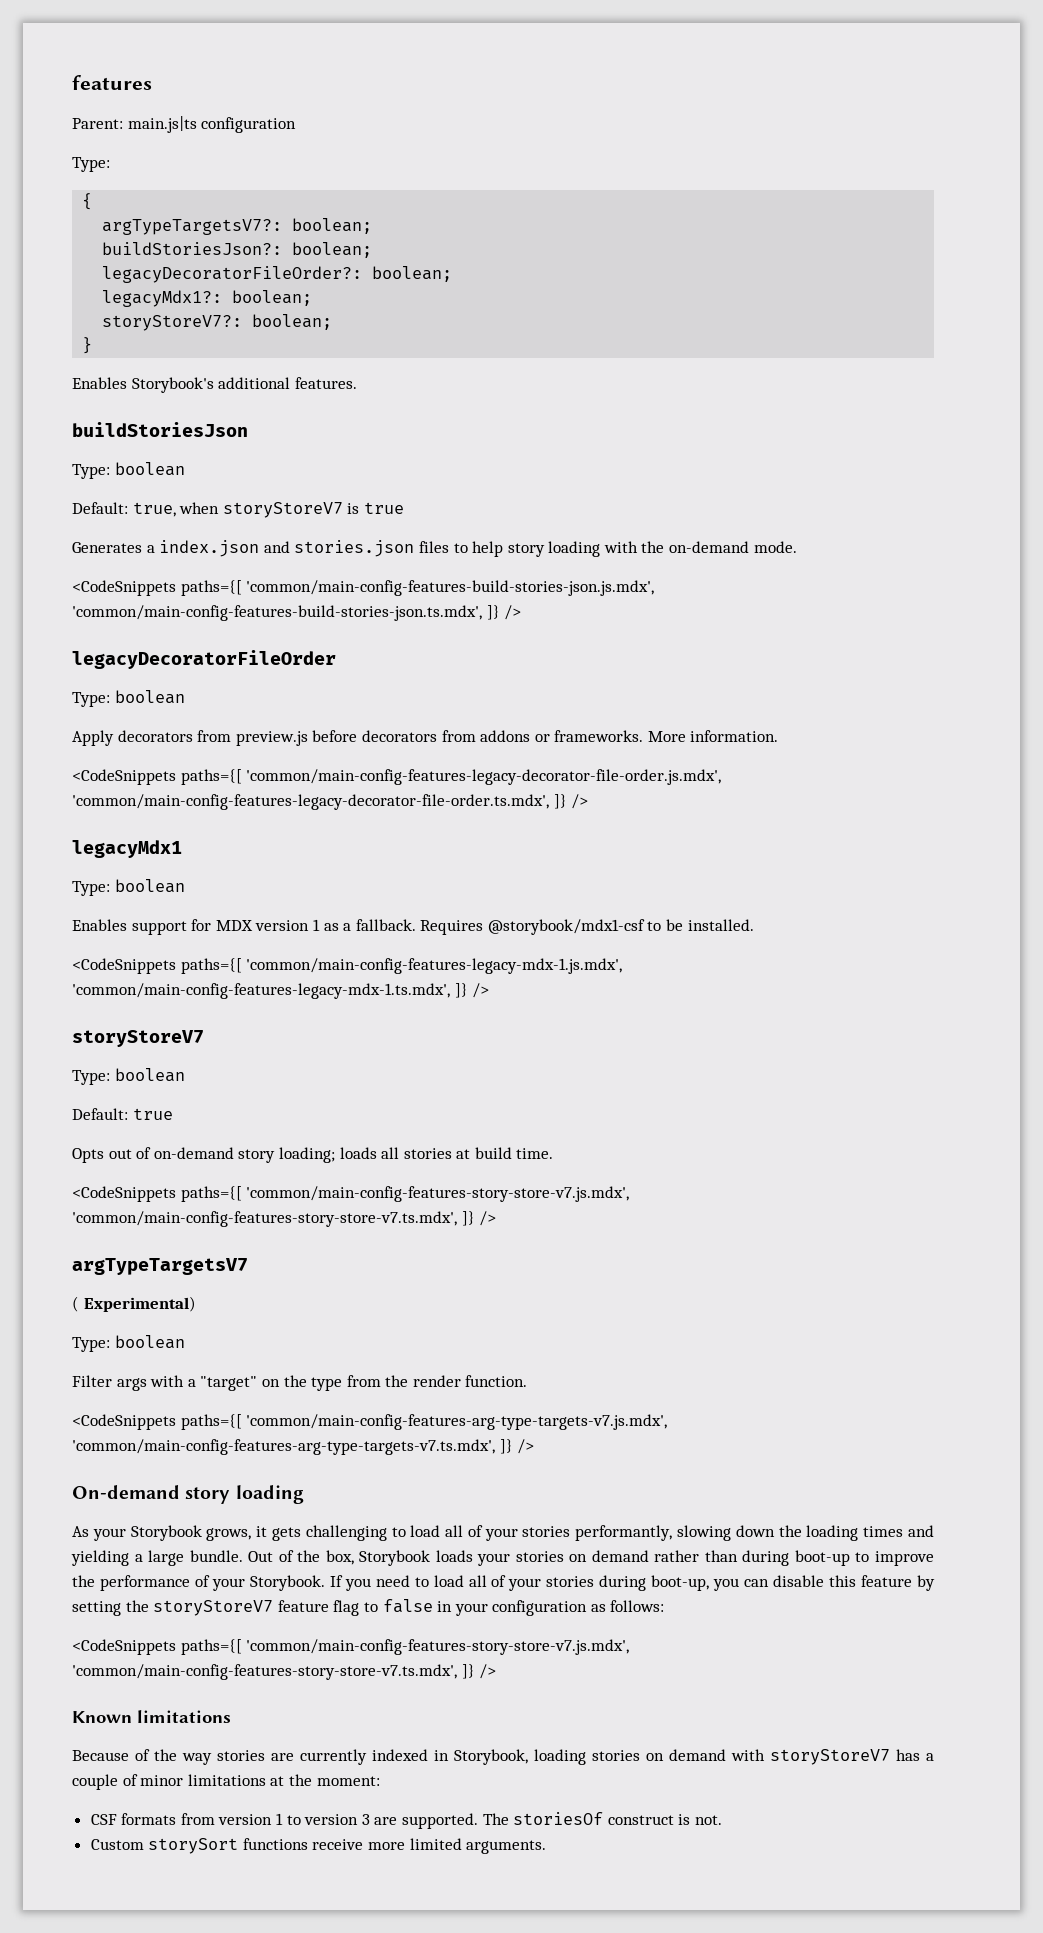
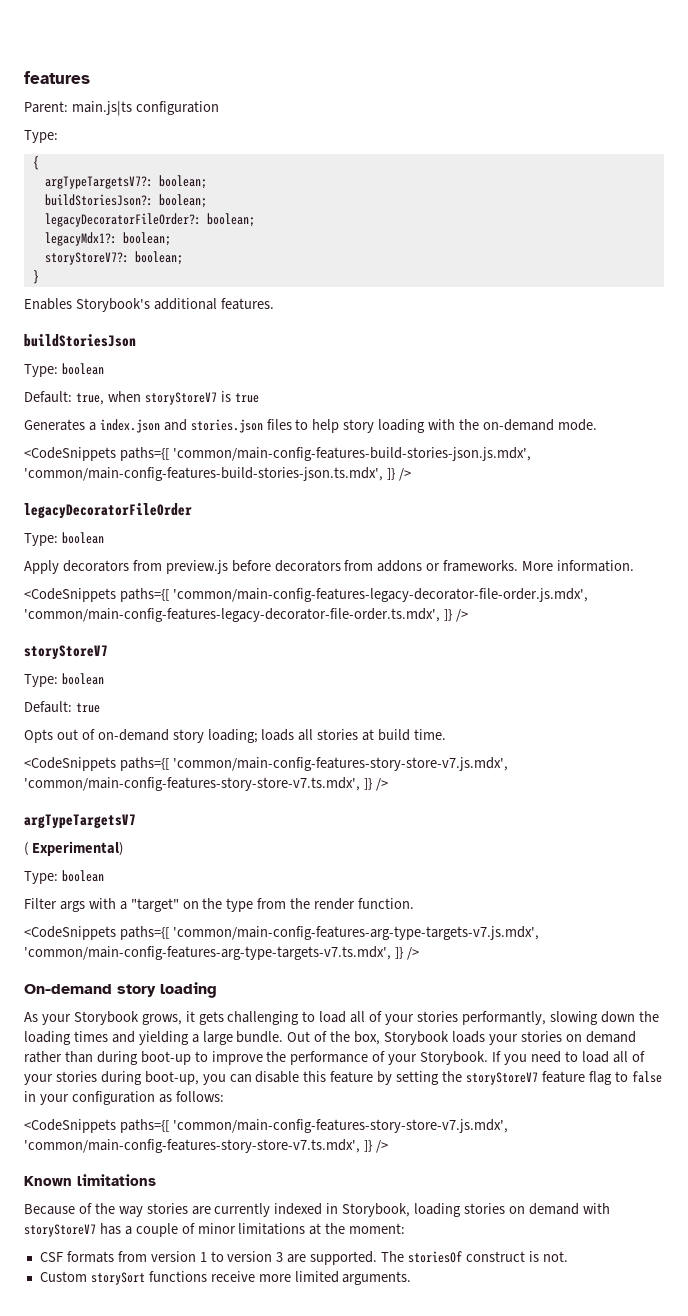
- legacyMdx1
- Type: boolean
- Enables support for MDX version 1 as a fallback. Requires @storybook/mdx1-csf to be installed.
- <CodeSnippets paths={[ 'common/main-config-features-legacy-mdx-1.js.mdx', 'common/main-config-features-legacy-mdx-1.ts.mdx', ]} />

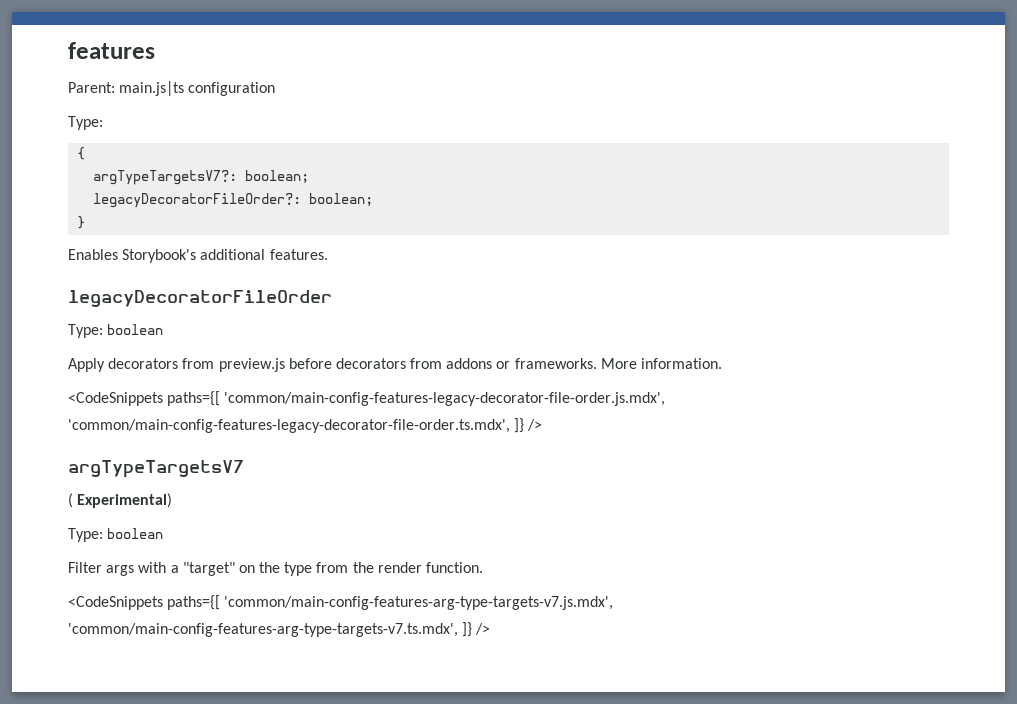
- buildStoriesJson?: boolean;
- legacyMdx1?: boolean;
- storyStoreV7?: boolean;
- buildStoriesJson
- Type: boolean
- Default: true, when storyStoreV7 is true
- Generates a index.json and stories.json files to help story loading with the on-demand mode.
- <CodeSnippets paths={[ 'common/main-config-features-build-stories-json.js.mdx', 'common/main-config-features-build-stories-json.ts.mdx', ]} />
  <CodeSnippets paths={[ 'common/main-config-features-legacy-decorator-file-order.js.mdx', 'common/main-config-features-legacy-decorator-file-order.ts.mdx', ]} />
- storyStoreV7
- Type: boolean
- Default: true
- Opts out of on-demand story loading; loads all stories at build time.
- <CodeSnippets paths={[ 'common/main-config-features-story-store-v7.js.mdx', 'common/main-config-features-story-store-v7.ts.mdx', ]} />
- On-demand story loading
- As your Storybook grows, it gets challenging to load all of your stories performantly, slowing down the loading times and yielding a large bundle. Out of the box, Storybook loads your stories on demand rather than during boot-up to improve the performance of your Storybook. If you need to load all of your stories during boot-up, you can disable this feature by setting the storyStoreV7 feature flag to false in your configuration as follows:
- <CodeSnippets paths={[ 'common/main-config-features-story-store-v7.js.mdx', 'common/main-config-features-story-store-v7.ts.mdx', ]} />
- Known limitations
- Because of the way stories are currently indexed in Storybook, loading stories on demand with storyStoreV7 has a couple of minor limitations at the moment:
- CSF formats from version 1 to version 3 are supported. The storiesOf construct is not.
- Custom storySort functions receive more limited arguments.

